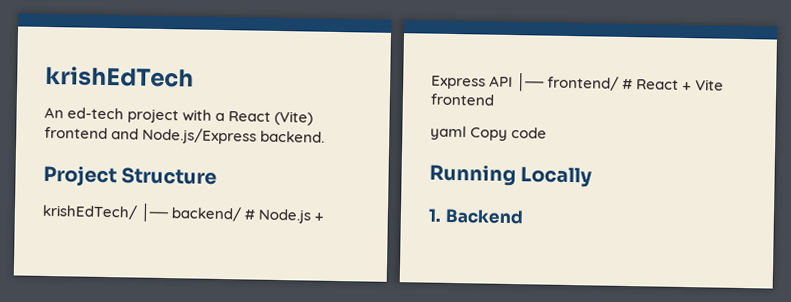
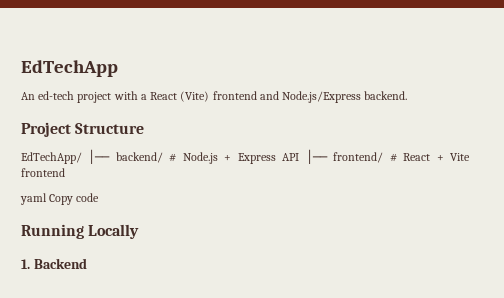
- krishEdTech
+ EdTechApp
- krishEdTech/ │── backend/ # Node.js + Express API │── frontend/ # React + Vite frontend
+ EdTechApp/ │── backend/ # Node.js + Express API │── frontend/ # React + Vite frontend

